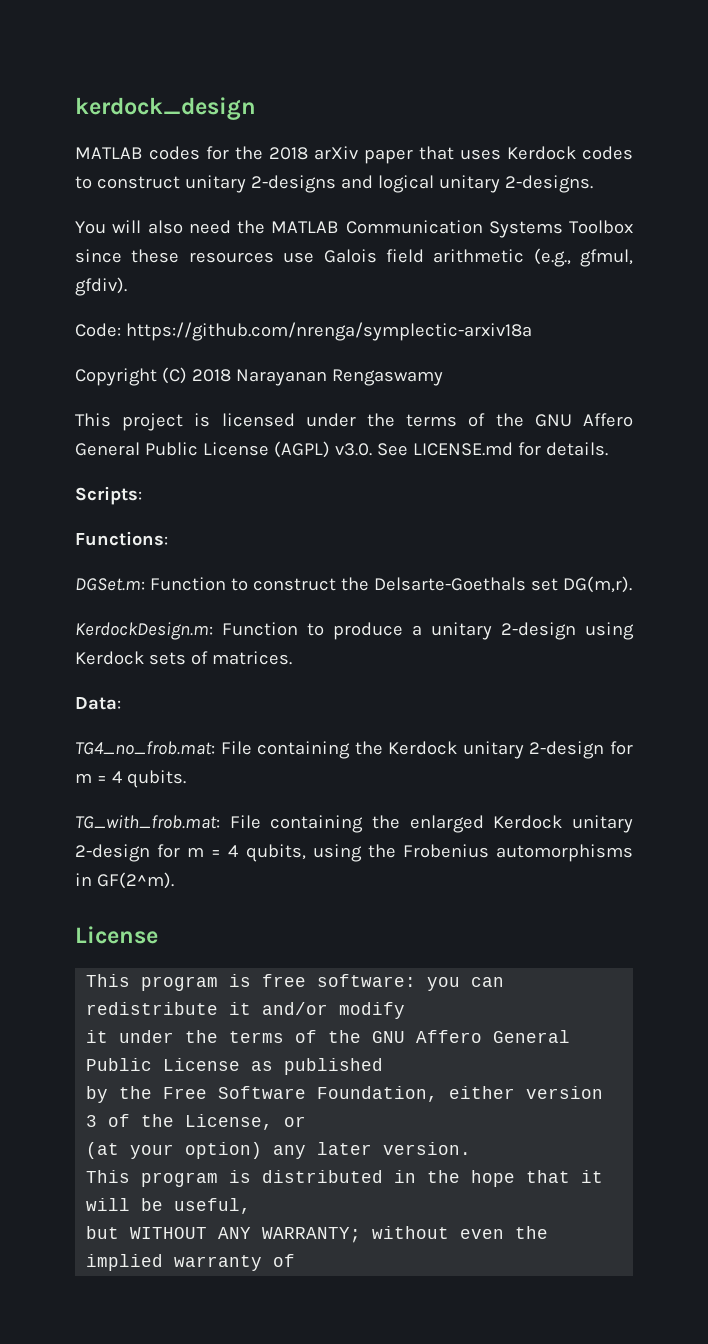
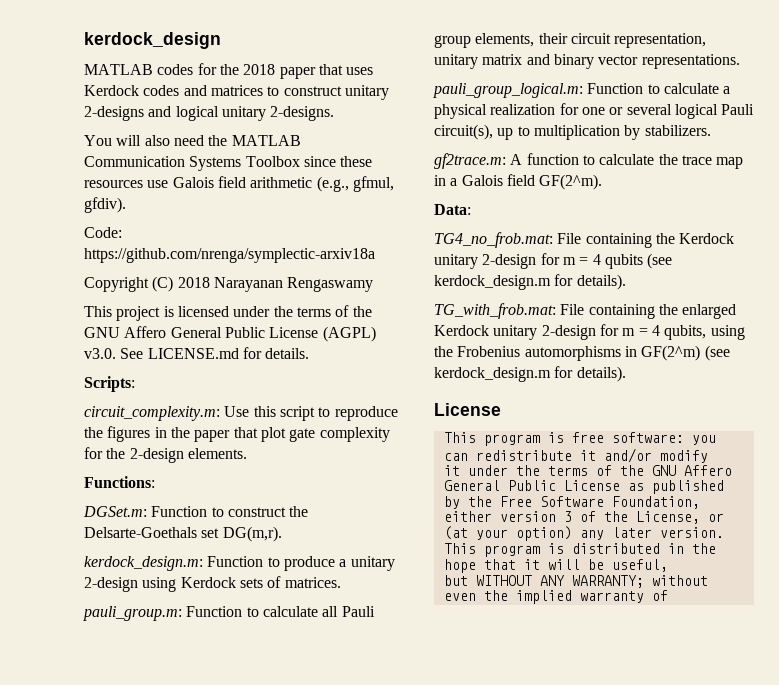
- MATLAB codes for the 2018 arXiv paper that uses Kerdock codes to construct unitary 2-designs and logical unitary 2-designs.
+ MATLAB codes for the 2018 paper that uses Kerdock codes and matrices to construct unitary 2-designs and logical unitary 2-designs.
+ circuit_complexity.m: Use this script to reproduce the figures in the paper that plot gate complexity for the 2-design elements.
- KerdockDesign.m: Function to produce a unitary 2-design using Kerdock sets of matrices.
+ kerdock_design.m: Function to produce a unitary 2-design using Kerdock sets of matrices.
+ pauli_group.m: Function to calculate all Pauli group elements, their circuit representation, unitary matrix and binary vector representations.
+ pauli_group_logical.m: Function to calculate a physical realization for one or several logical Pauli circuit(s), up to multiplication by stabilizers.
+ gf2trace.m: A function to calculate the trace map in a Galois field GF(2^m).
- TG4_no_frob.mat: File containing the Kerdock unitary 2-design for m = 4 qubits.
+ TG4_no_frob.mat: File containing the Kerdock unitary 2-design for m = 4 qubits (see kerdock_design.m for details).
- TG_with_frob.mat: File containing the enlarged Kerdock unitary 2-design for m = 4 qubits, using the Frobenius automorphisms in GF(2^m).
+ TG_with_frob.mat: File containing the enlarged Kerdock unitary 2-design for m = 4 qubits, using the Frobenius automorphisms in GF(2^m) (see kerdock_design.m for details).

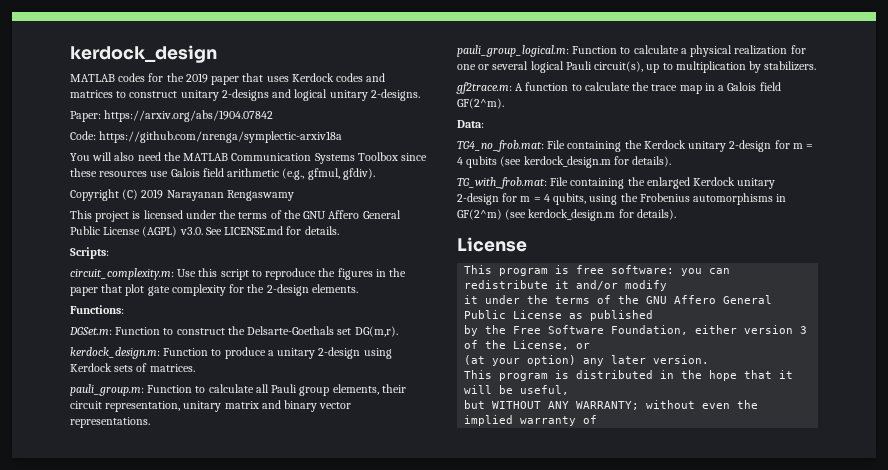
- MATLAB codes for the 2018 paper that uses Kerdock codes and matrices to construct unitary 2-designs and logical unitary 2-designs.
+ MATLAB codes for the 2019 paper that uses Kerdock codes and matrices to construct unitary 2-designs and logical unitary 2-designs.
+ Paper: https://arxiv.org/abs/1904.07842
+ Code: https://github.com/nrenga/symplectic-arxiv18a
- Code: https://github.com/nrenga/symplectic-arxiv18a
- Copyright (C) 2018 Narayanan Rengaswamy
+ Copyright (C) 2019 Narayanan Rengaswamy

